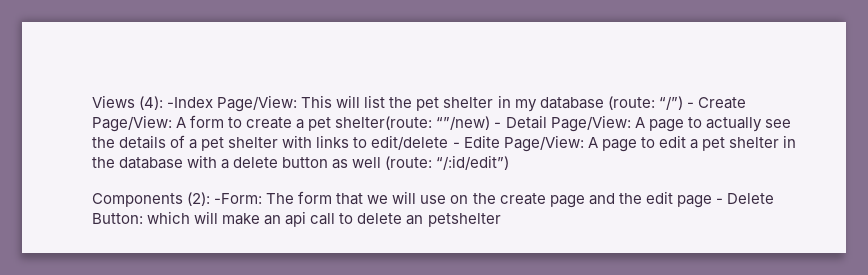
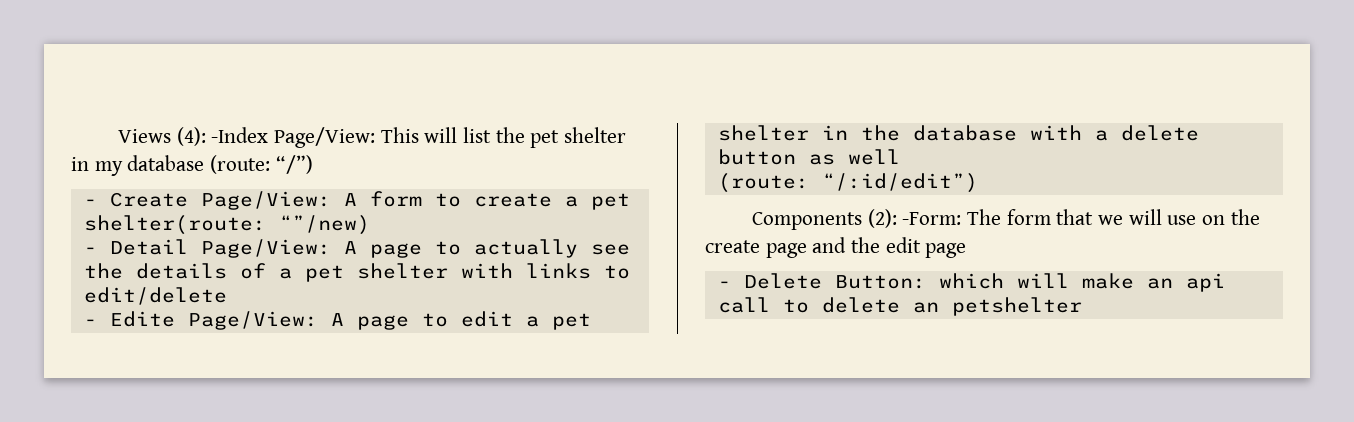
- “/”) - Create Page/View:
+ “/”)
+ - Create Page/View:
- “”/new) - Detail Page/View:
+ “”/new)
+ - Detail Page/View:
- A page to actually see the details of a pet shelter with links to edit/delete - Edite Page/View:
+ A page to actually see the details of a pet shelter with links to edit/delete
+ - Edite Page/View:
- A page to edit a pet shelter in the database with a delete button as well (route:
+ A page to edit a pet shelter in the database with a delete button as well
+ (route:
- Components (2): -Form: The form that we will use on the create page and the edit page - Delete Button: which will make an api call to delete an petshelter
+ Components (2): -Form: The form that we will use on the create page and the edit page
+ - Delete Button: which will make an api call to delete an petshelter

